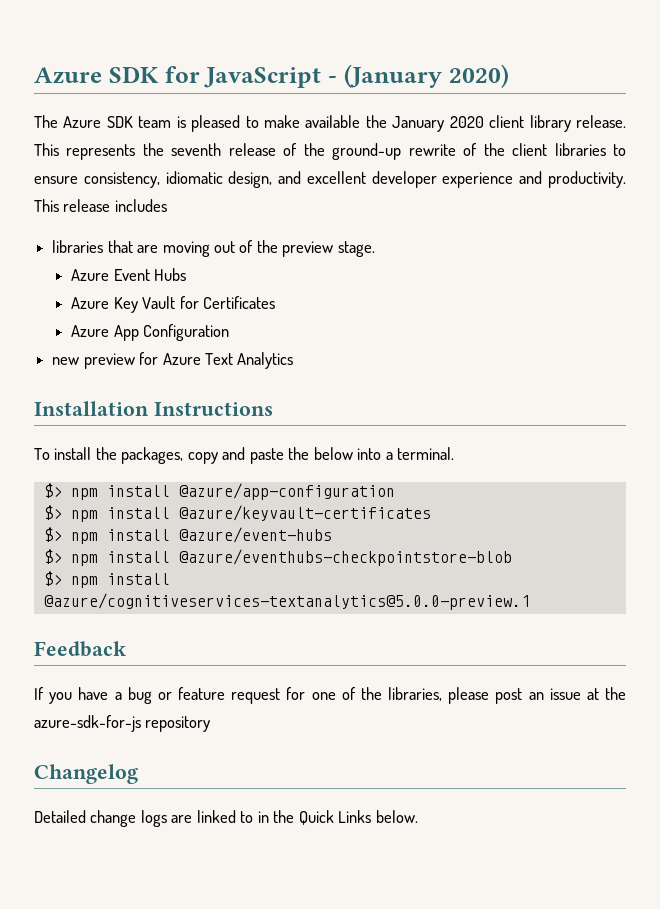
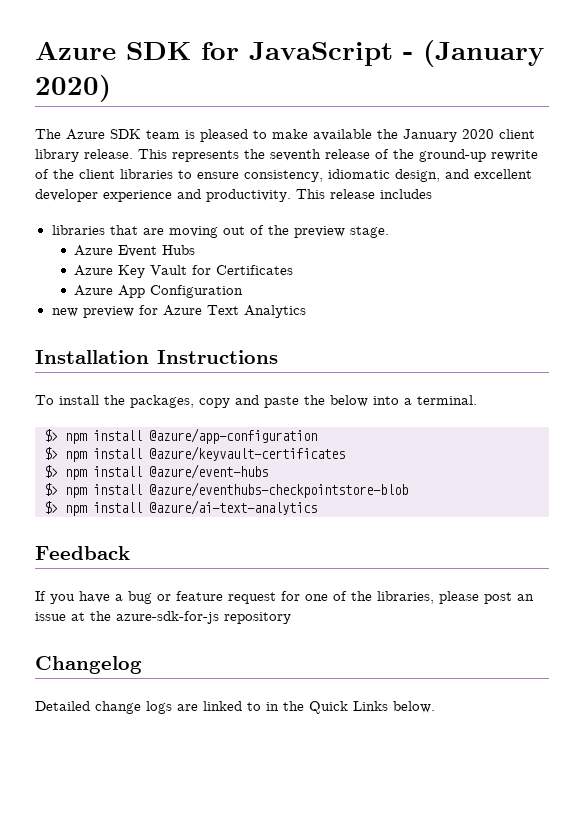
- $> npm install @azure/cognitiveservices-textanalytics@5.0.0-preview.1
+ $> npm install @azure/ai-text-analytics

